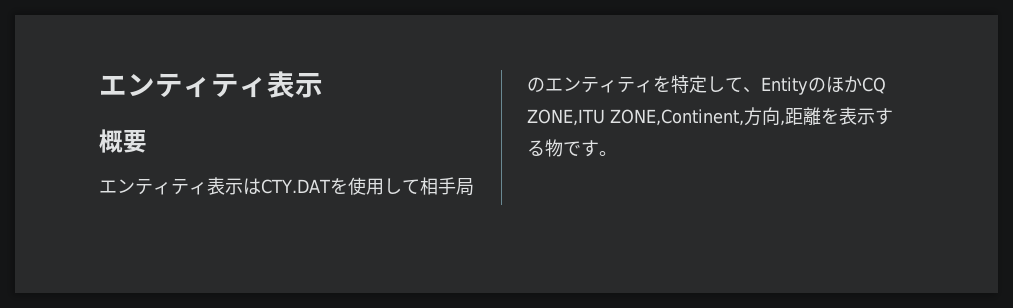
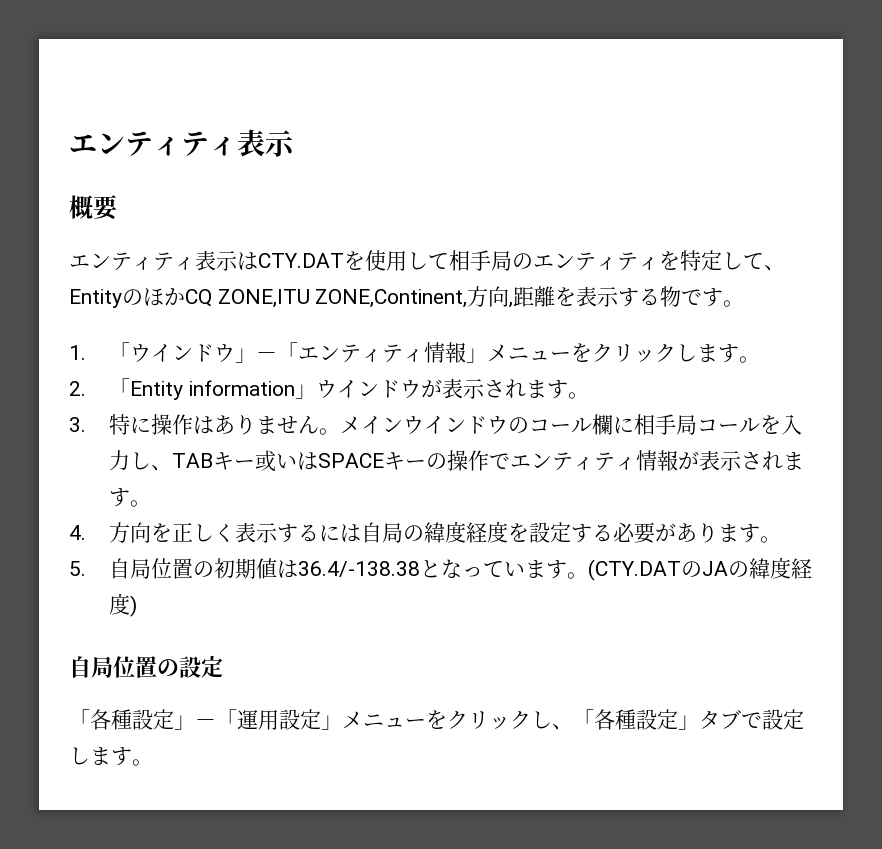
+ 1.「ウインドウ」－「エンティティ情報」メニューをクリックします。
+ 2.「Entity information」ウインドウが表示されます。
+ 3.特に操作はありません。メインウインドウのコール欄に相手局コールを入力し、TABキー或いはSPACEキーの操作でエンティティ情報が表示されます。
+ 4.方向を正しく表示するには自局の緯度経度を設定する必要があります。
+ 5.自局位置の初期値は36.4/-138.38となっています。(CTY.DATのJAの緯度経度)
+ 自局位置の設定
+ 「各種設定」－「運用設定」メニューをクリックし、「各種設定」タブで設定します。

